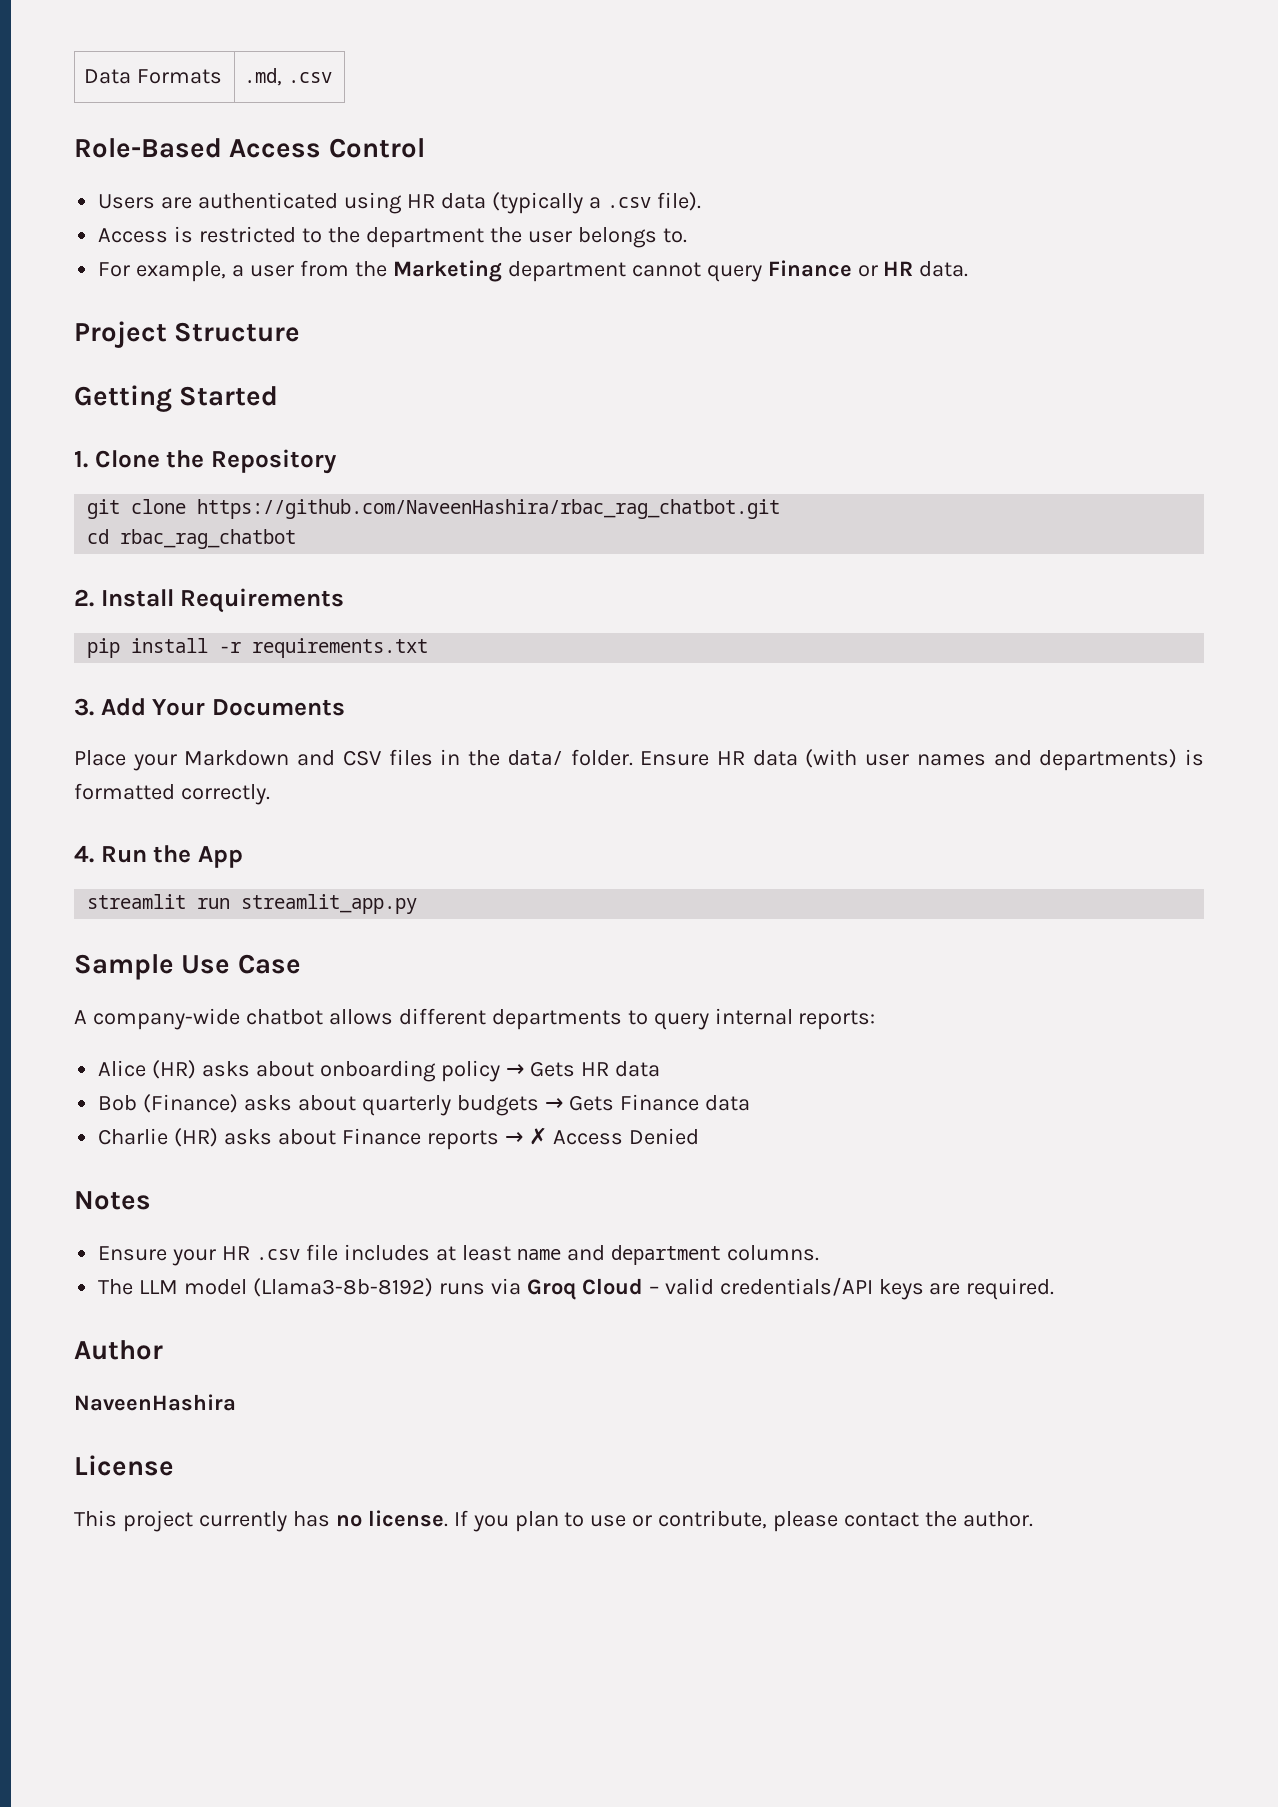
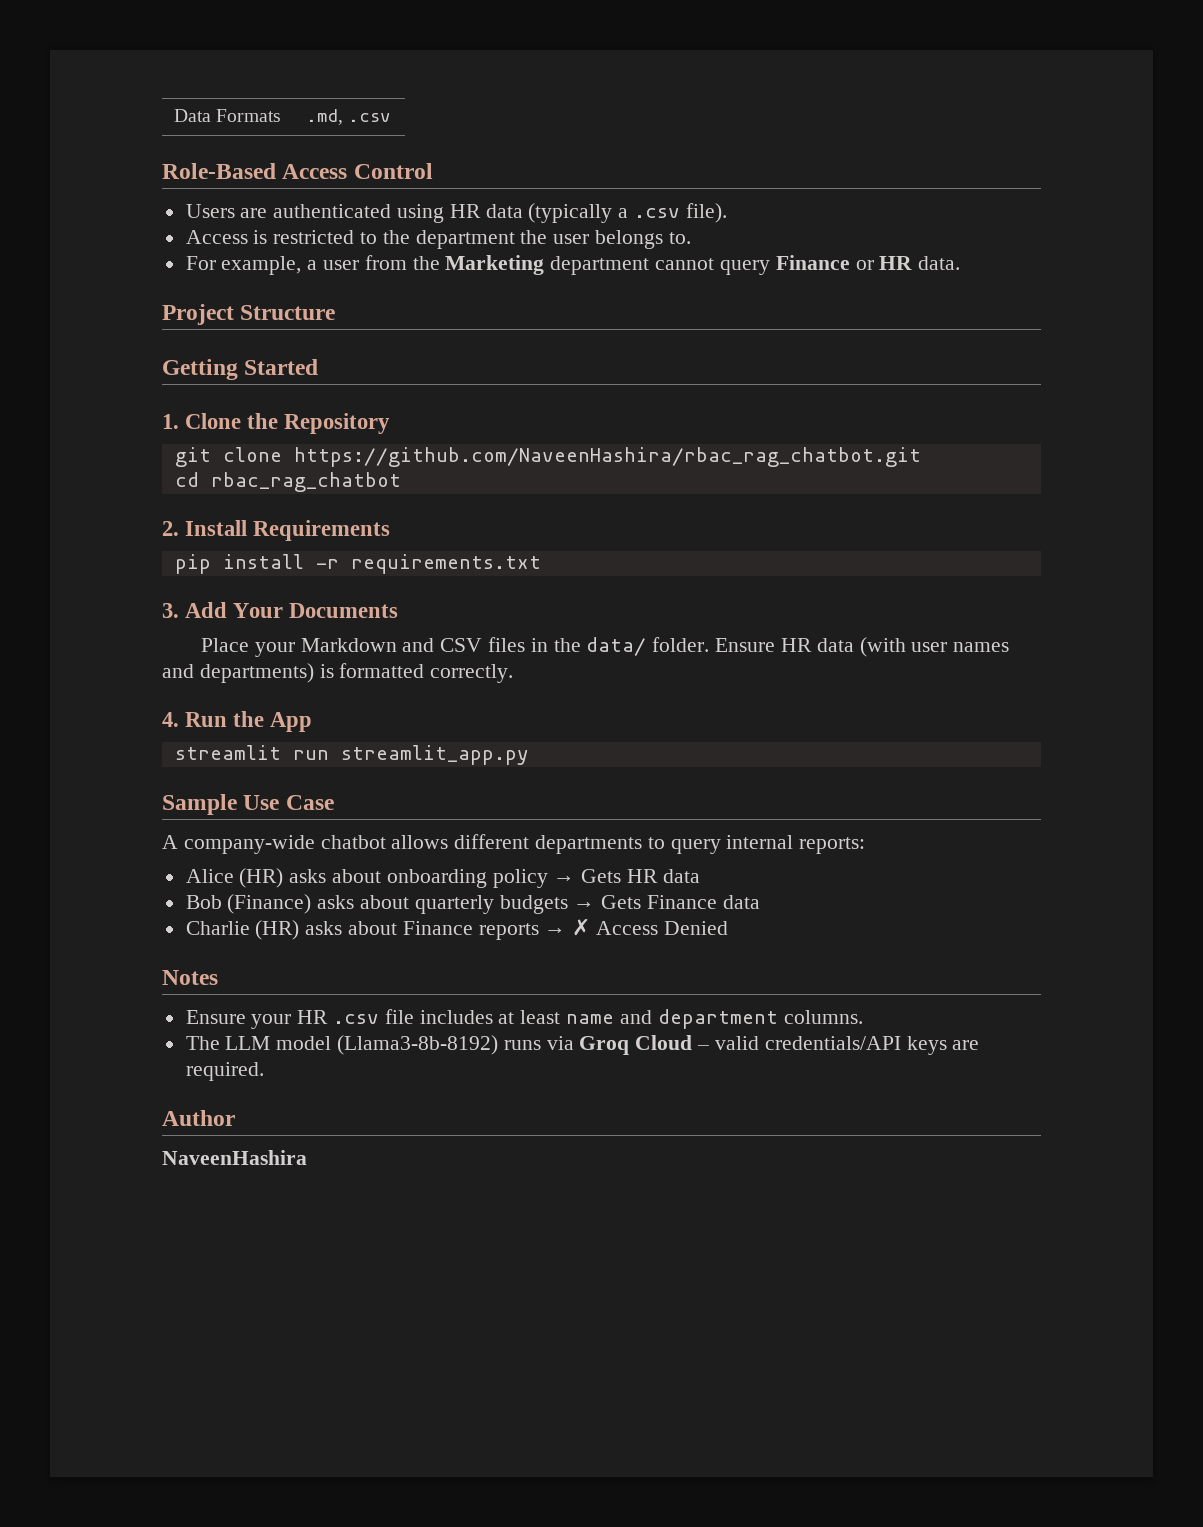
- License
- This project currently has no license. If you plan to use or contribute, please contact the author.

